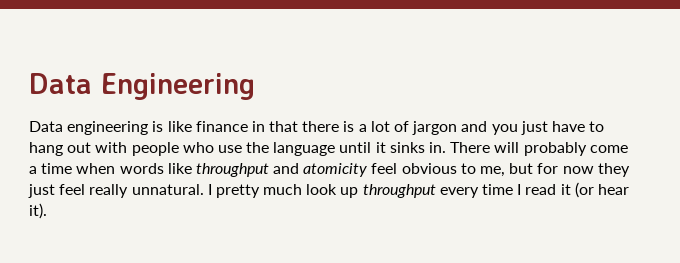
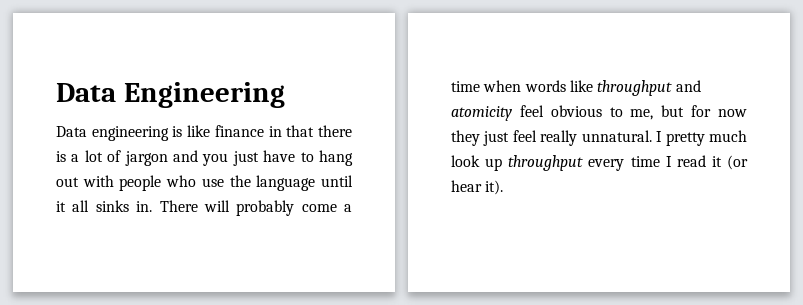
- Data engineering is like finance in that there is a lot of jargon and you just have to hang out with people who use the language until it sinks in.
+ Data engineering is like finance in that there is a lot of jargon and you just have to hang out with people who use the language until it all sinks in.

